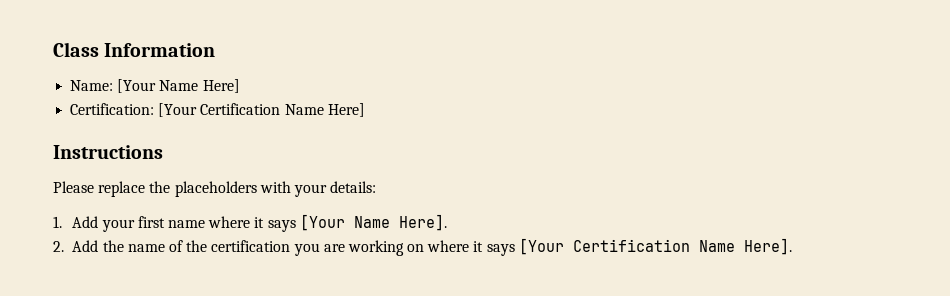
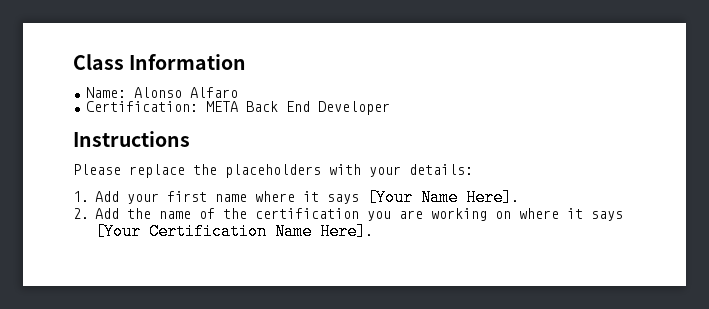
- Name: [Your Name Here]
- Certification: [Your Certification Name Here]
+ Name: Alonso Alfaro
+ Certification: META Back End Developer

